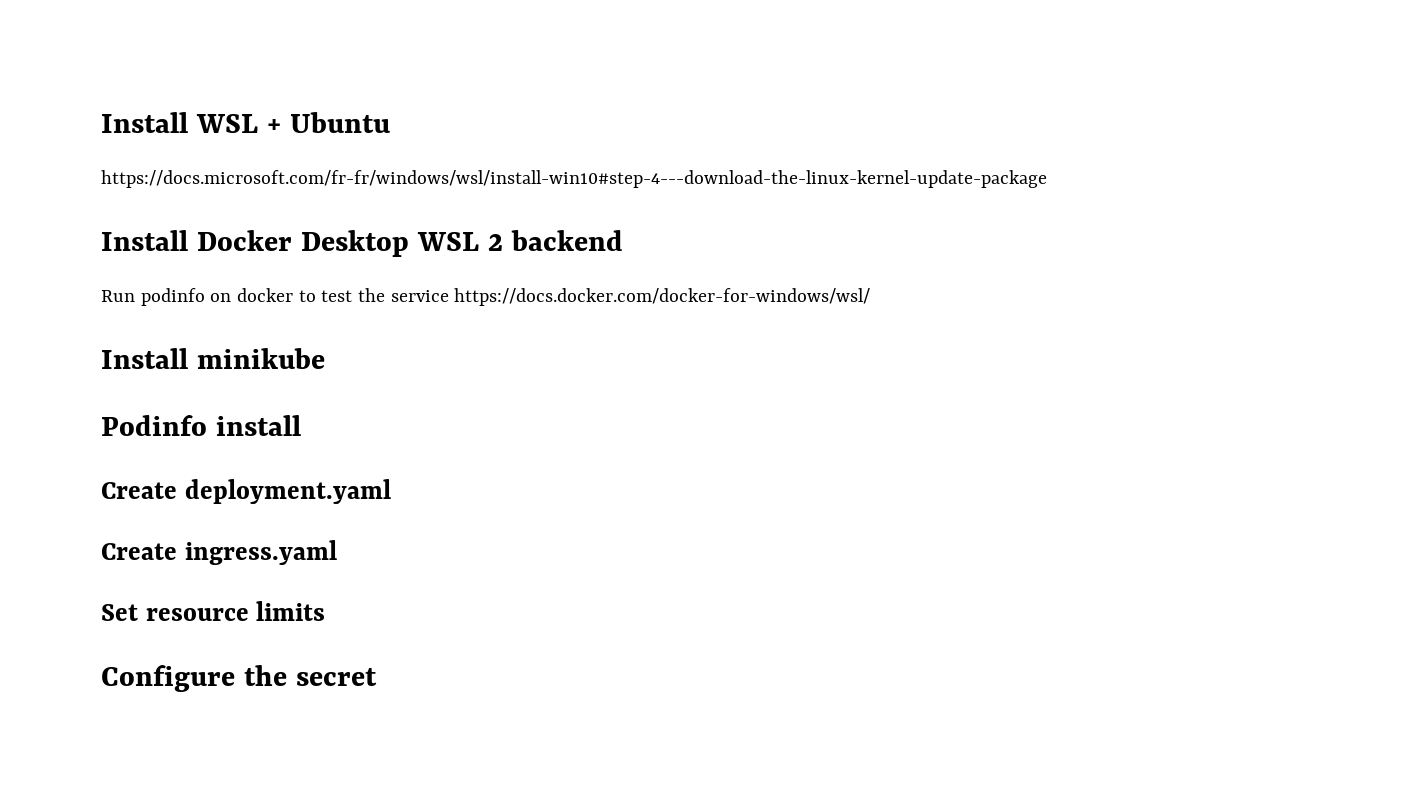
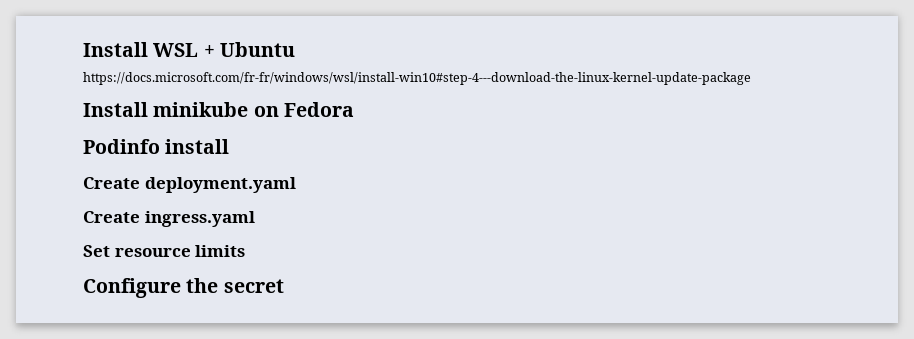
- Install Docker Desktop WSL 2 backend
- Run podinfo on docker to test the service https://docs.docker.com/docker-for-windows/wsl/
- Install minikube
+ Install minikube on Fedora

